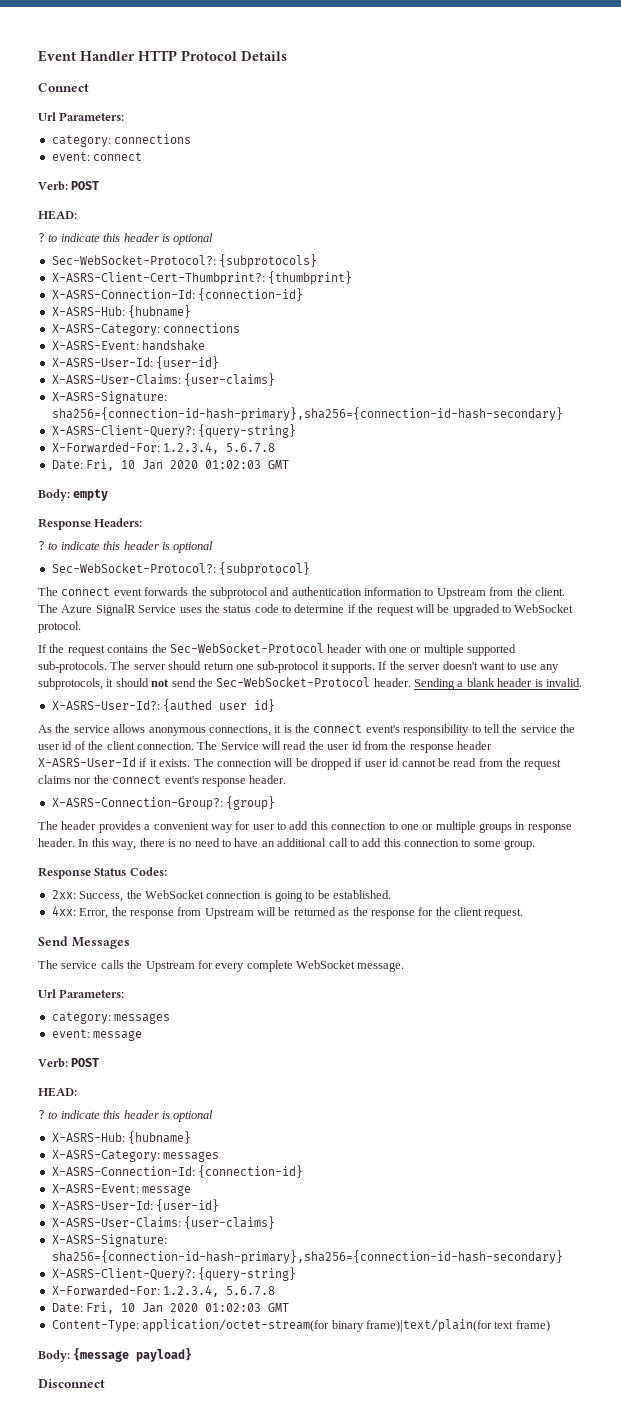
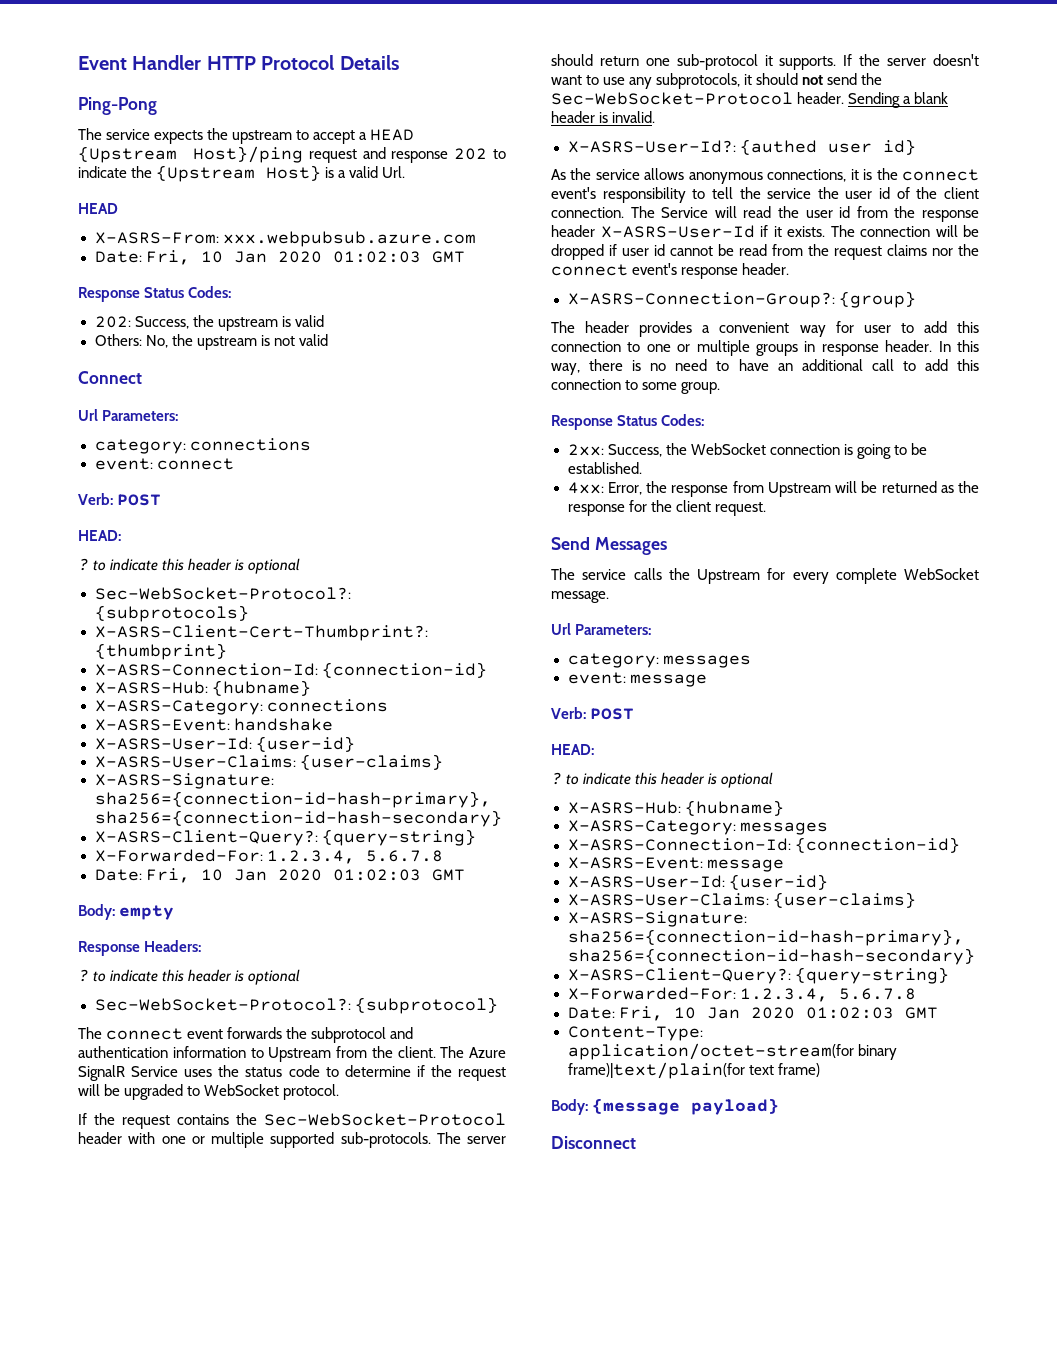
+ Ping-Pong
+ The service expects the upstream to accept a HEAD {Upstream Host}/ping request and response 202 to indicate the {Upstream Host} is a valid Url.
+ HEAD
+ X-ASRS-From: xxx.webpubsub.azure.com
+ Date: Fri, 10 Jan 2020 01:02:03 GMT
+ Response Status Codes:
+ 202: Success, the upstream is valid
+ Others: No, the upstream is not valid

